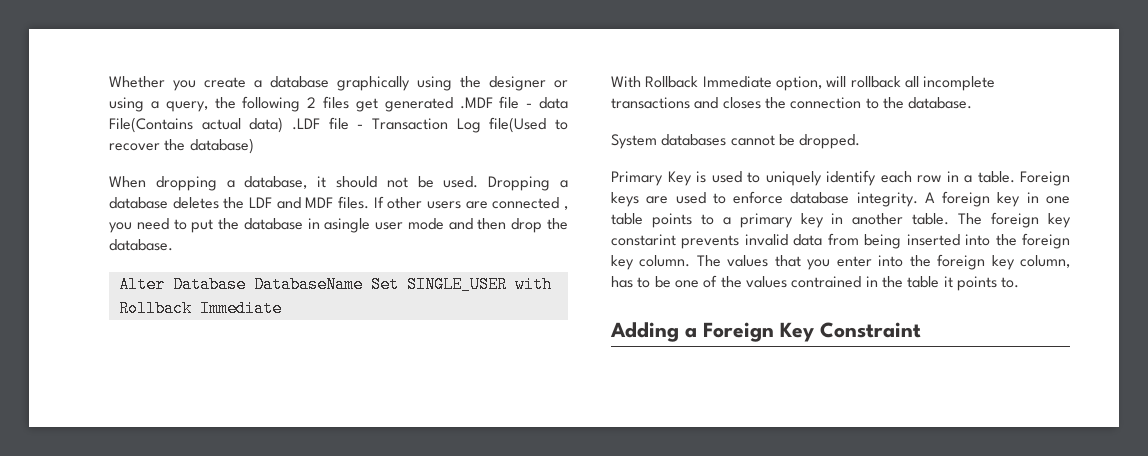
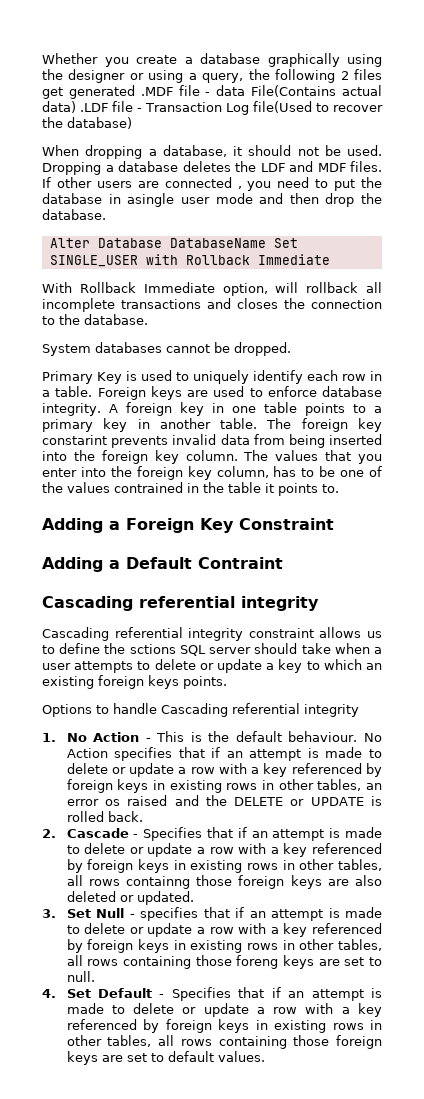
+ Adding a Default Contraint
+ Cascading referential integrity
+ Cascading referential integrity constraint allows us to define the sctions SQL server should take when a user attempts to delete or update a key to which an existing foreign keys points.
+ Options to handle Cascading referential integrity
+ 1. No Action - This is the default behaviour. No Action specifies that if an attempt is made to delete or update a row with a key referenced by foreign keys in existing rows in other tables, an error os raised and the DELETE or UPDATE is rolled back.
+ 2. Cascade - Specifies that if an attempt is made to delete or update a row with a key referenced by foreign keys in existing rows in other tables, all rows containng those foreign keys are also deleted or updated.
+ 3. Set Null - specifies that if an attempt is made to delete or update a row with a key referenced by foreign keys in existing rows in other tables, all rows containing those foreng keys are set to null.
+ 4. Set Default - Specifies that if an attempt is made to delete or update a row with a key referenced by foreign keys in existing rows in other tables, all rows containing those foreign keys are set to default values.

